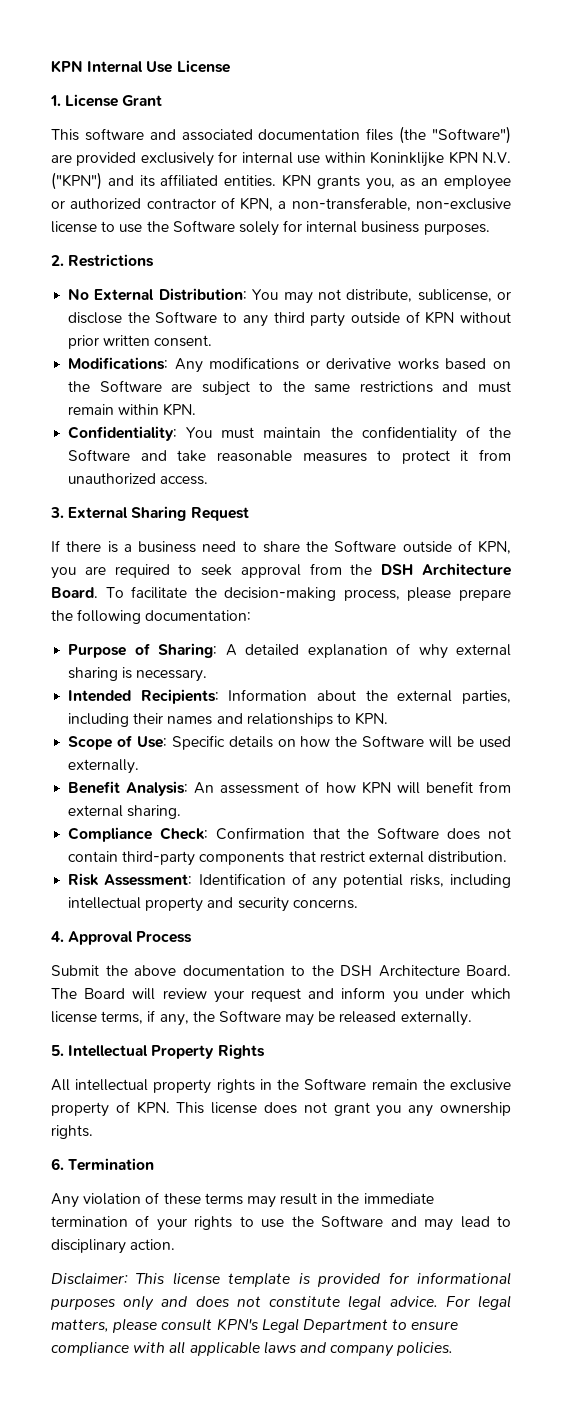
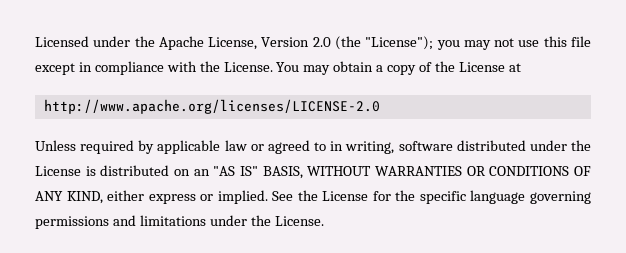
- KPN Internal Use License
- 1. License Grant
- This software and associated documentation files (the "Software") are provided exclusively for internal use within Koninklijke KPN N.V. ("KPN") and its affiliated entities. KPN grants you, as an employee or authorized contractor of KPN, a non-transferable, non-exclusive license to use the Software solely for internal business purposes.
- 2. Restrictions
- No External Distribution: You may not distribute, sublicense, or disclose the Software to any third party outside of KPN without prior written consent.
- Modifications: Any modifications or derivative works based on the Software are subject to the same restrictions and must remain within KPN.
- Confidentiality: You must maintain the confidentiality of the Software and take reasonable measures to protect it from unauthorized access.
- 3. External Sharing Request
- If there is a business need to share the Software outside of KPN, you are required to seek approval from the DSH Architecture Board. To facilitate the decision-making process, please prepare the following documentation:
- Purpose of Sharing: A detailed explanation of why external sharing is necessary.
- Intended Recipients: Information about the external parties, including their names and relationships to KPN.
- Scope of Use: Specific details on how the Software will be used externally.
- Benefit Analysis: An assessment of how KPN will benefit from external sharing.
- Compliance Check: Confirmation that the Software does not contain third-party components that restrict external distribution.
- Risk Assessment: Identification of any potential risks, including intellectual property and security concerns.
- 4. Approval Process
- Submit the above documentation to the DSH Architecture Board. The Board will review your request and inform you under which license terms, if any, the Software may be released externally.
- 5. Intellectual Property Rights
- All intellectual property rights in the Software remain the exclusive property of KPN. This license does not grant you any ownership rights.
- 6. Termination
- Any violation of these terms may result in the immediate termination of your rights to use the Software and may lead to disciplinary action.
- Disclaimer: This license template is provided for informational purposes only and does not constitute legal advice. For legal matters, please consult KPN's Legal Department to ensure compliance with all applicable laws and company policies.
+ Licensed under the Apache License, Version 2.0 (the "License"); you may not use this file except in compliance with the License. You may obtain a copy of the License at
+ http://www.apache.org/licenses/LICENSE-2.0
+ Unless required by applicable law or agreed to in writing, software distributed under the License is distributed on an "AS IS" BASIS, WITHOUT WARRANTIES OR CONDITIONS OF ANY KIND, either express or implied. See the License for the specific language governing permissions and limitations under the License.

